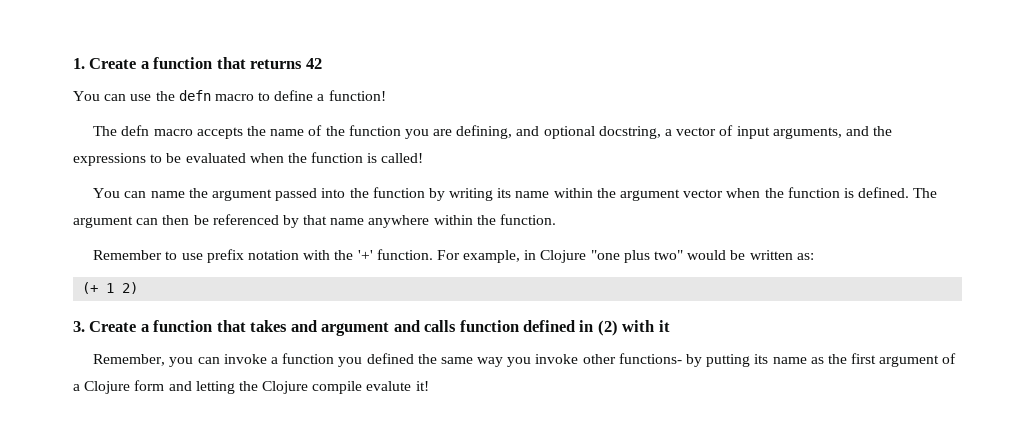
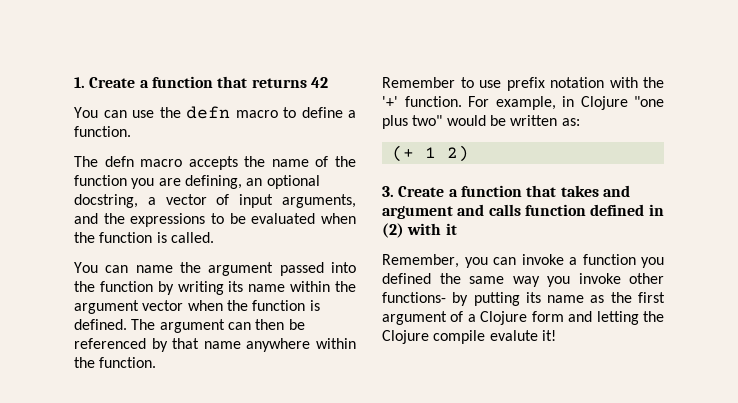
- You can use the defn macro to define a function!
+ You can use the defn macro to define a function.
- The defn macro accepts the name of the function you are defining, and optional docstring, a vector of input arguments, and the expressions to be evaluated when the function is called!
+ The defn macro accepts the name of the function you are defining, an optional docstring, a vector of input arguments, and the expressions to be evaluated when the function is called.

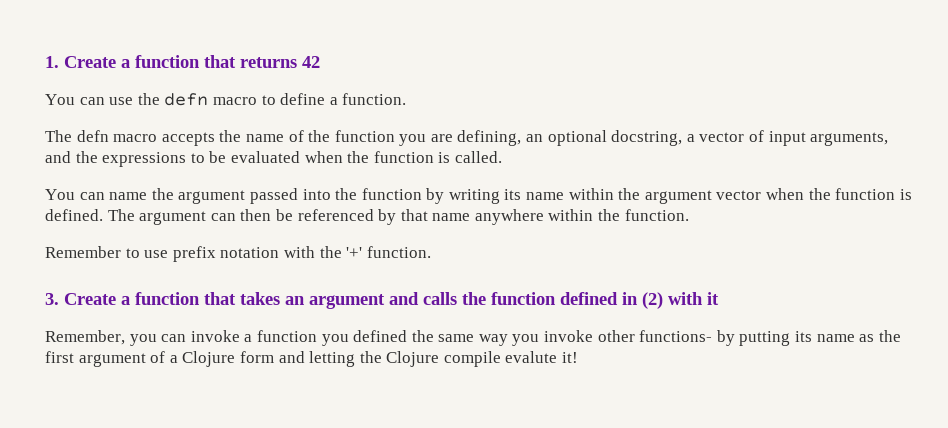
- For example, in Clojure "one plus two" would be written as:
- (+ 1 2)
- 3. Create a function that takes and argument and calls function defined in (2) with it
+ 3. Create a function that takes an argument and calls the function defined in (2) with it

